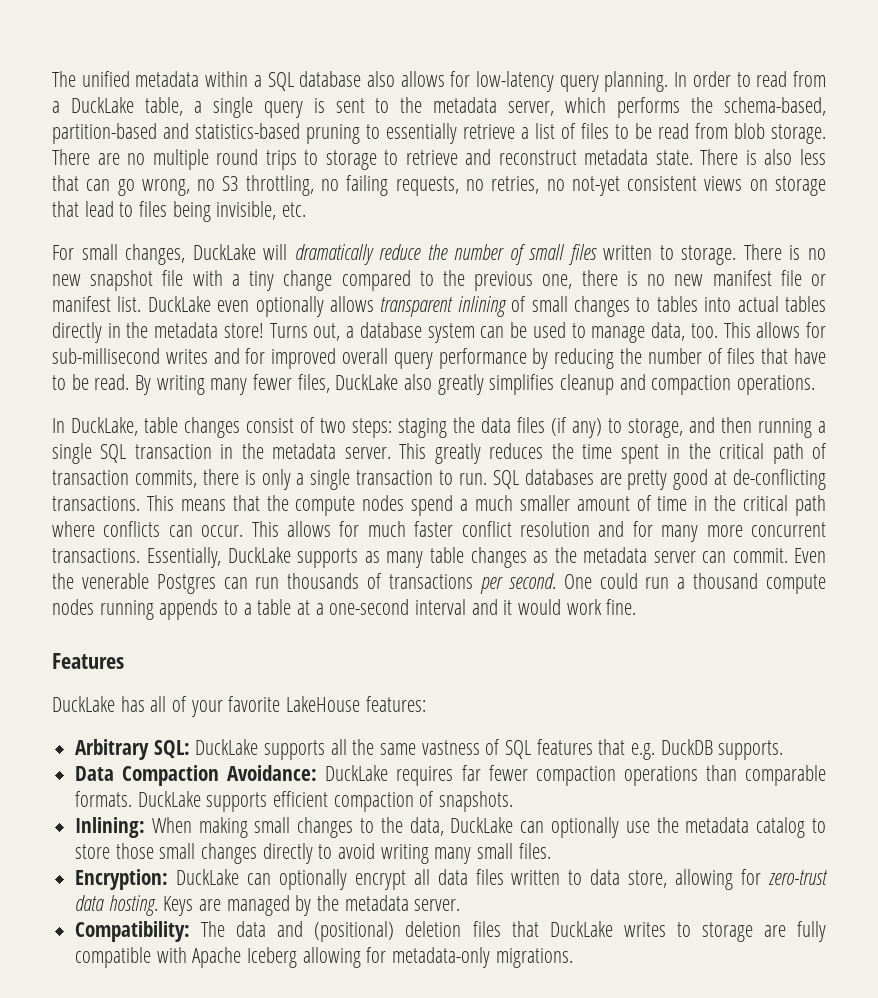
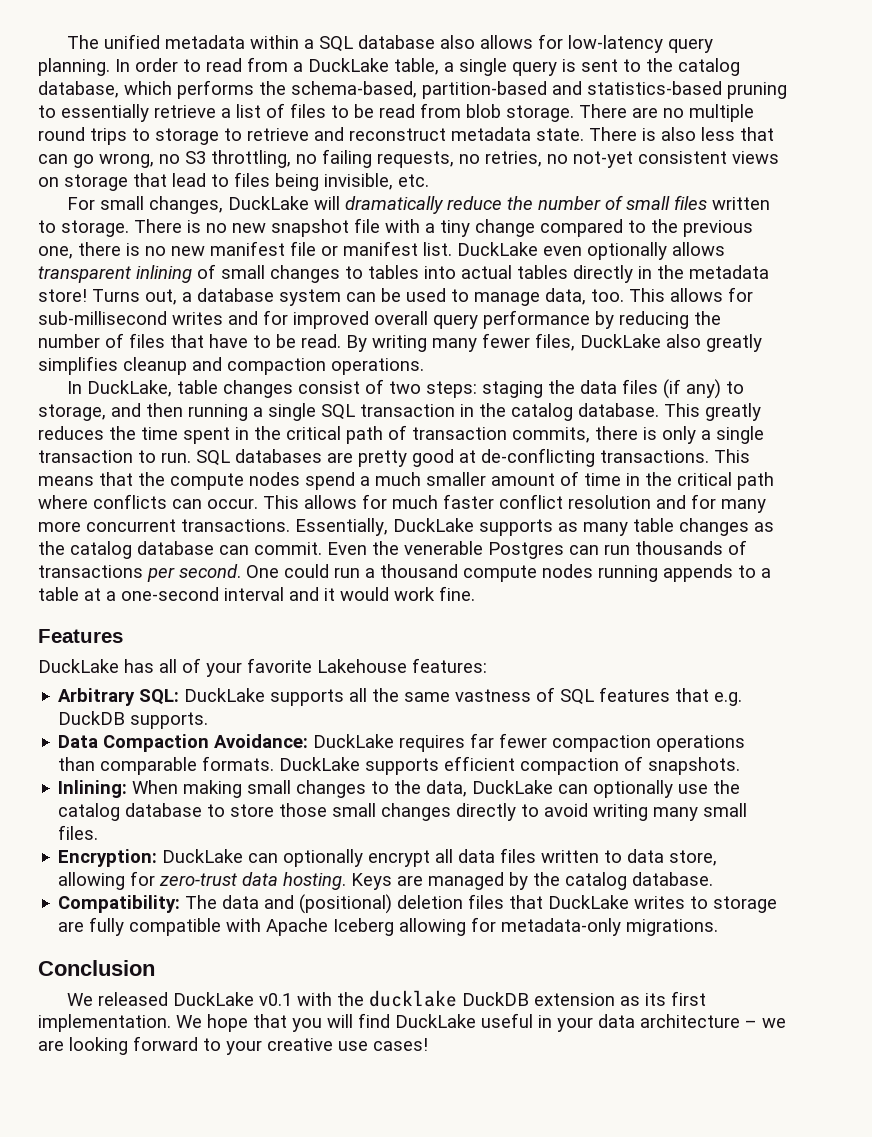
- In order to read from a DuckLake table, a single query is sent to the metadata server, which performs the schema-based, partition-based and statistics-based pruning to essentially retrieve a list of files to be read from blob storage.
+ In order to read from a DuckLake table, a single query is sent to the catalog database, which performs the schema-based, partition-based and statistics-based pruning to essentially retrieve a list of files to be read from blob storage.
- In DuckLake, table changes consist of two steps: staging the data files (if any) to storage, and then running a single SQL transaction in the metadata server.
+ In DuckLake, table changes consist of two steps: staging the data files (if any) to storage, and then running a single SQL transaction in the catalog database.
- Essentially, DuckLake supports as many table changes as the metadata server can commit.
+ Essentially, DuckLake supports as many table changes as the catalog database can commit.
- DuckLake has all of your favorite LakeHouse features:
+ DuckLake has all of your favorite Lakehouse features:
- Inlining: When making small changes to the data, DuckLake can optionally use the metadata catalog to store those small changes directly to avoid writing many small files.
+ Inlining: When making small changes to the data, DuckLake can optionally use the catalog database to store those small changes directly to avoid writing many small files.
- Keys are managed by the metadata server.
+ Keys are managed by the catalog database.
+ Conclusion
+ We released DuckLake v0.1 with the ducklake DuckDB extension as its first implementation. We hope that you will find DuckLake useful in your data architecture – we are looking forward to your creative use cases!

